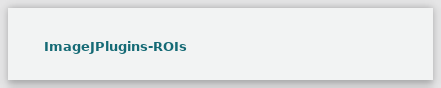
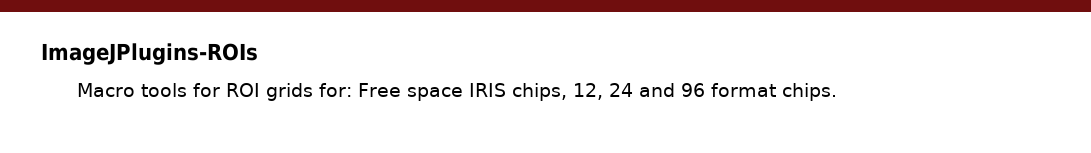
+ Macro tools for ROI grids for: Free space IRIS chips, 12, 24 and 96 format chips.

